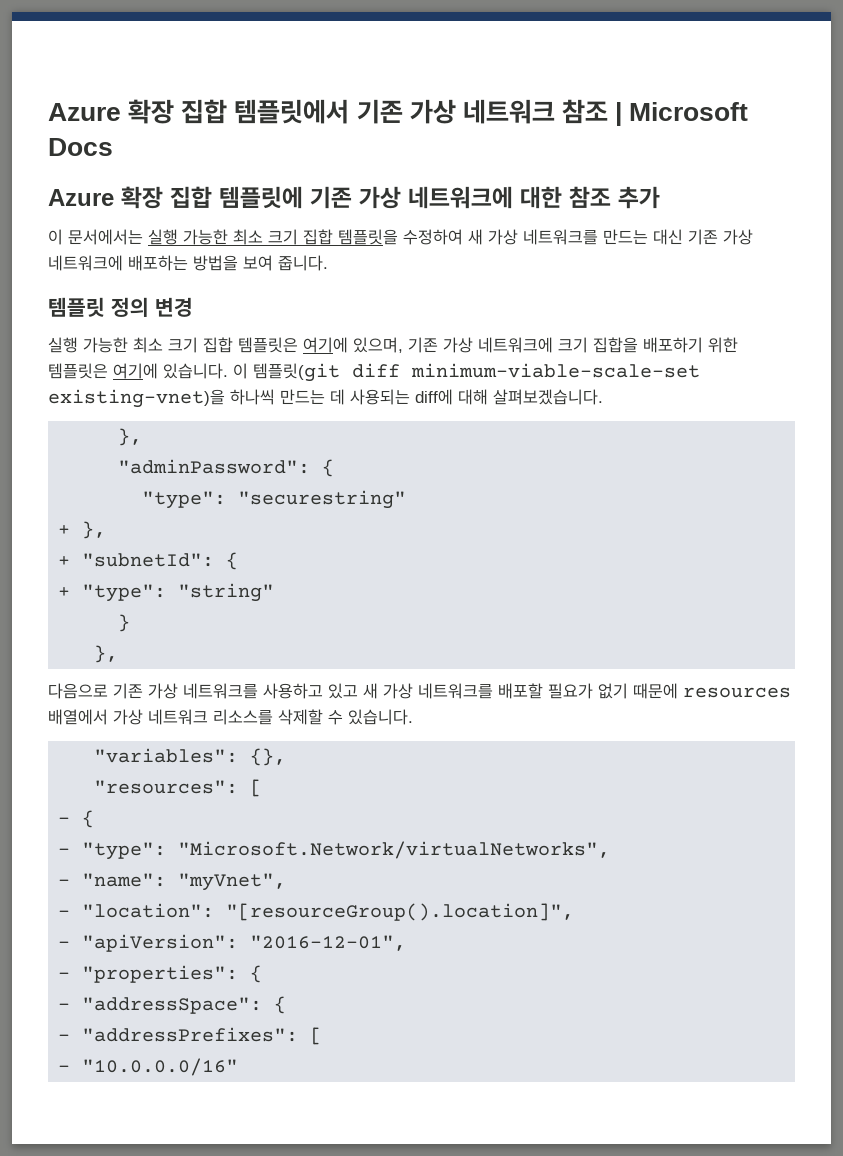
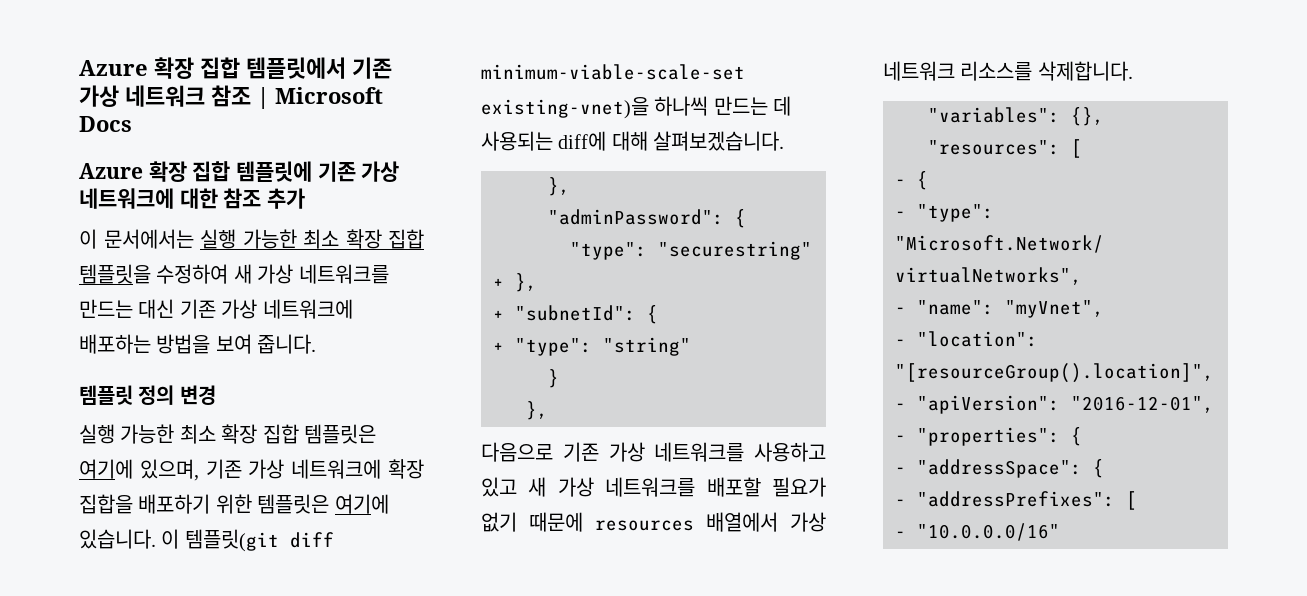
- 이 문서에서는 실행 가능한 최소 크기 집합 템플릿을 수정하여 새 가상 네트워크를 만드는 대신 기존 가상 네트워크에 배포하는 방법을 보여 줍니다.
+ 이 문서에서는 실행 가능한 최소 확장 집합 템플릿을 수정하여 새 가상 네트워크를 만드는 대신 기존 가상 네트워크에 배포하는 방법을 보여 줍니다.
- 실행 가능한 최소 크기 집합 템플릿은 여기에 있으며, 기존 가상 네트워크에 크기 집합을 배포하기 위한 템플릿은 여기에 있습니다.
+ 실행 가능한 최소 확장 집합 템플릿은 여기에 있으며, 기존 가상 네트워크에 확장 집합을 배포하기 위한 템플릿은 여기에 있습니다.
- 다음으로 기존 가상 네트워크를 사용하고 있고 새 가상 네트워크를 배포할 필요가 없기 때문에 resources 배열에서 가상 네트워크 리소스를 삭제할 수 있습니다.
+ 다음으로 기존 가상 네트워크를 사용하고 있고 새 가상 네트워크를 배포할 필요가 없기 때문에 resources 배열에서 가상 네트워크 리소스를 삭제합니다.

